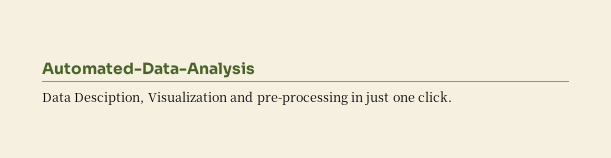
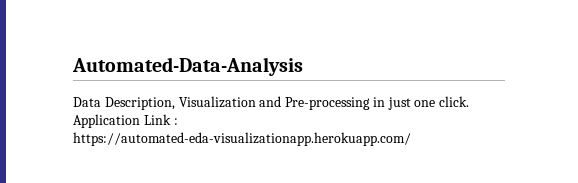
- Data Desciption, Visualization and pre-processing in just one click.
+ Data Description, Visualization and Pre-processing in just one click.
+ Application Link : https://automated-eda-visualizationapp.herokuapp.com/

